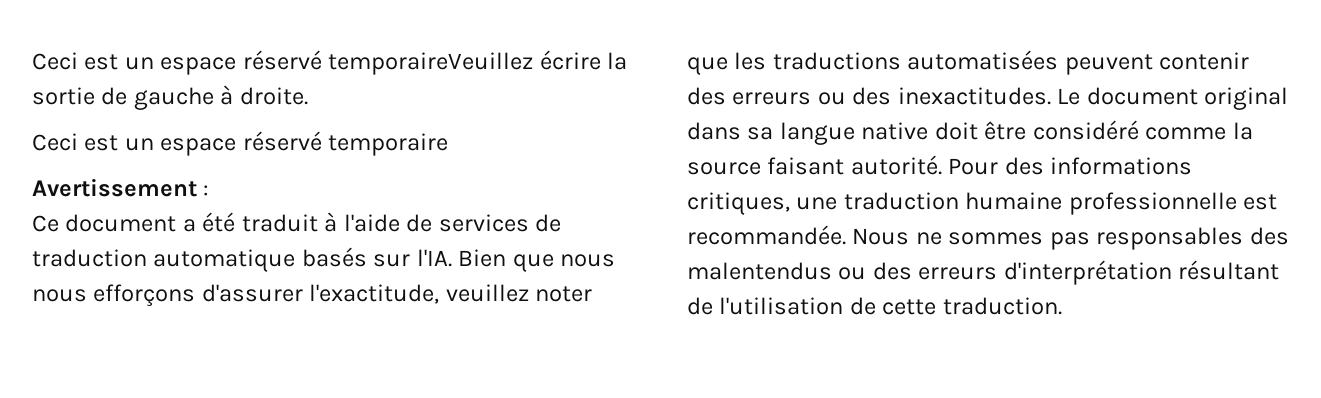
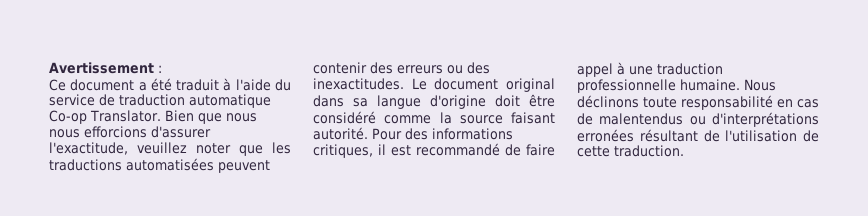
- Ceci est un espace réservé temporaireVeuillez écrire la sortie de gauche à droite.
- Ceci est un espace réservé temporaire
- Ce document a été traduit à l'aide de services de traduction automatique basés sur l'IA.
+ Ce document a été traduit à l'aide du service de traduction automatique Co-op Translator.
- Bien que nous nous efforçons d'assurer l'exactitude, veuillez noter que les traductions automatisées peuvent contenir des erreurs ou des inexactitudes.
+ Bien que nous nous efforcions d'assurer l'exactitude, veuillez noter que les traductions automatisées peuvent contenir des erreurs ou des inexactitudes.
- Le document original dans sa langue native doit être considéré comme la source faisant autorité.
+ Le document original dans sa langue d'origine doit être considéré comme la source faisant autorité.
- Pour des informations critiques, une traduction humaine professionnelle est recommandée. Nous ne sommes pas responsables des malentendus ou des erreurs d'interprétation résultant de l'utilisation de cette traduction.
+ Pour des informations critiques, il est recommandé de faire appel à une traduction professionnelle humaine. Nous déclinons toute responsabilité en cas de malentendus ou d'interprétations erronées résultant de l'utilisation de cette traduction.

